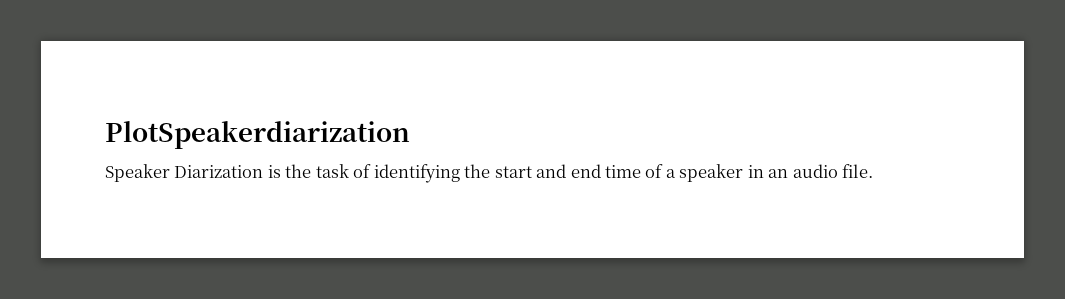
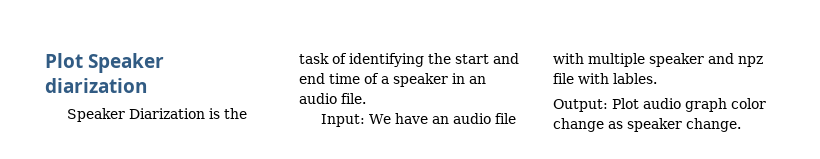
- PlotSpeakerdiarization
+ Plot Speaker diarization
+ Input: We have an audio file with multiple speaker and npz file with lables.
+ Output: Plot audio graph color change as speaker change.

